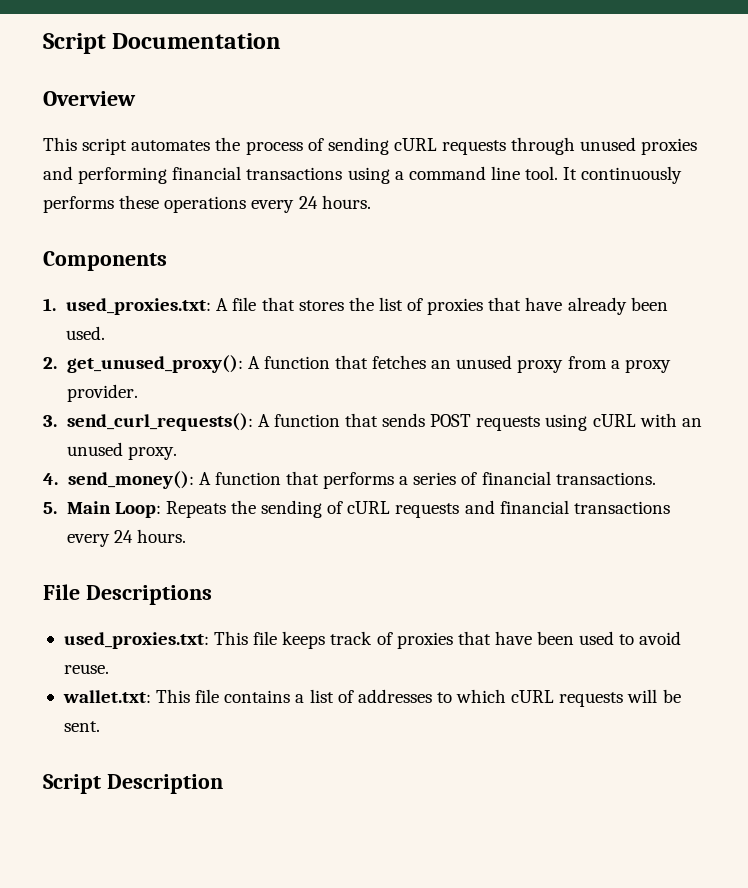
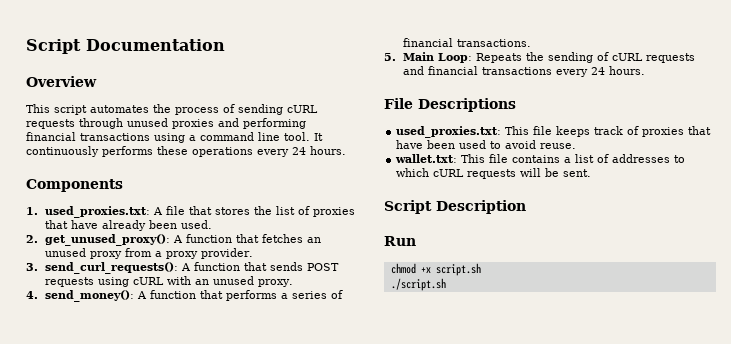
+ Run
+ chmod +x script.sh
+ ./script.sh

